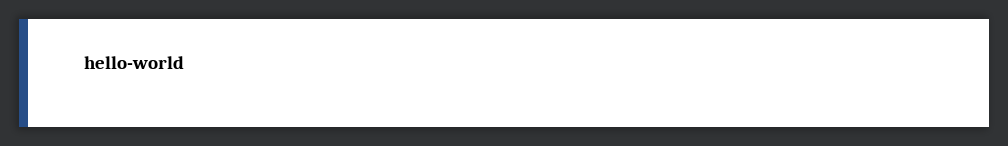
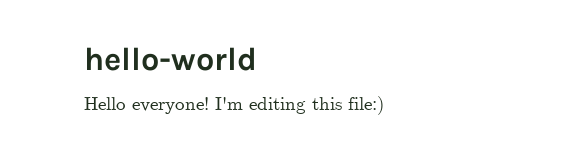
+ Hello everyone! I'm editing this file:)

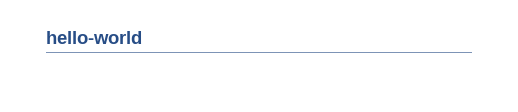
- Hello everyone! I'm editing this file:)

